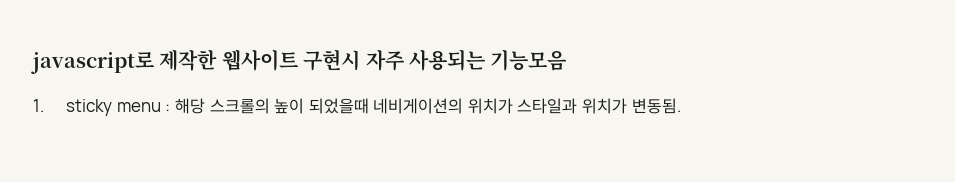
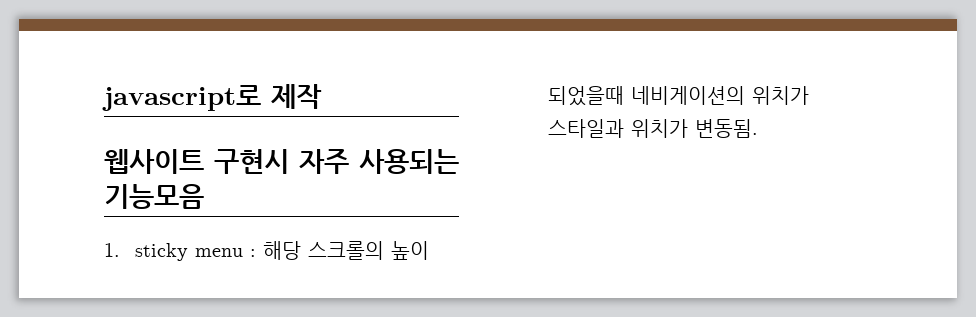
- javascript로 제작한 웹사이트 구현시 자주 사용되는 기능모음
+ javascript로 제작
+ 웹사이트 구현시 자주 사용되는 기능모음

